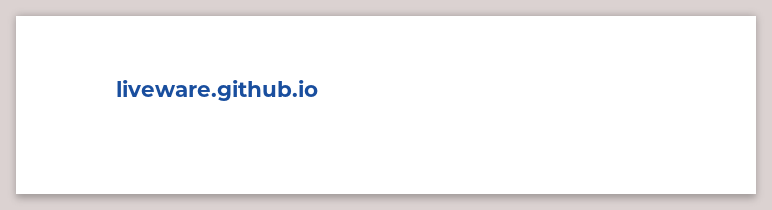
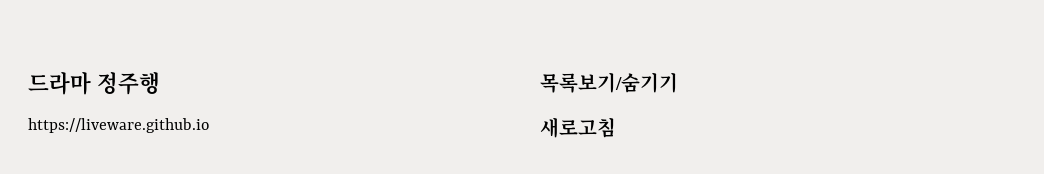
- liveware.github.io
+ 드라마 정주행
+ https://liveware.github.io
+ 목록보기/숨기기
+ 새로고침

